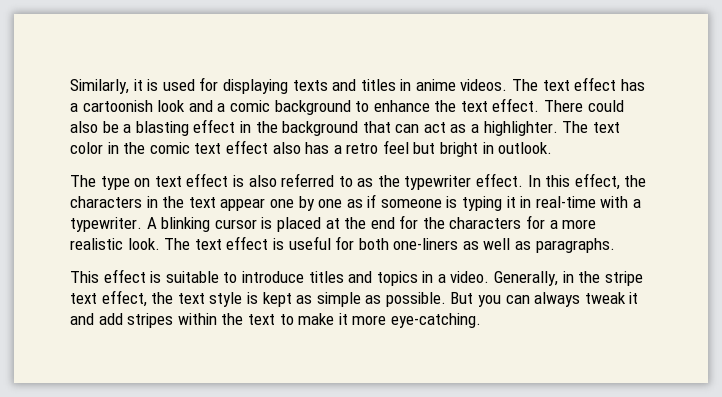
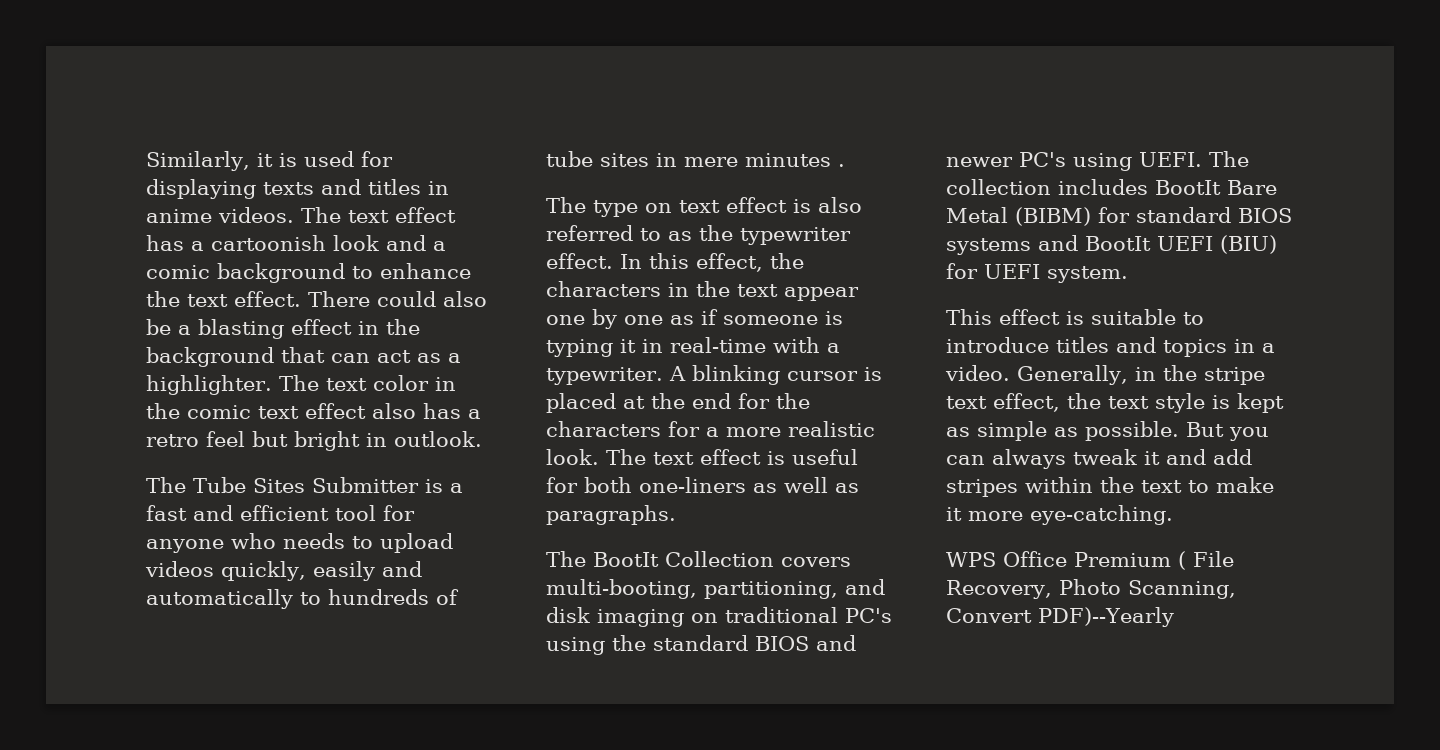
+ The Tube Sites Submitter is a fast and efficient tool for anyone who needs to upload videos quickly, easily and automatically to hundreds of tube sites in mere minutes .
+ The BootIt Collection covers multi-booting, partitioning, and disk imaging on traditional PC's using the standard BIOS and newer PC's using UEFI. The collection includes BootIt Bare Metal (BIBM) for standard BIOS systems and BootIt UEFI (BIU) for UEFI system.
+ WPS Office Premium ( File Recovery, Photo Scanning, Convert PDF)--Yearly

